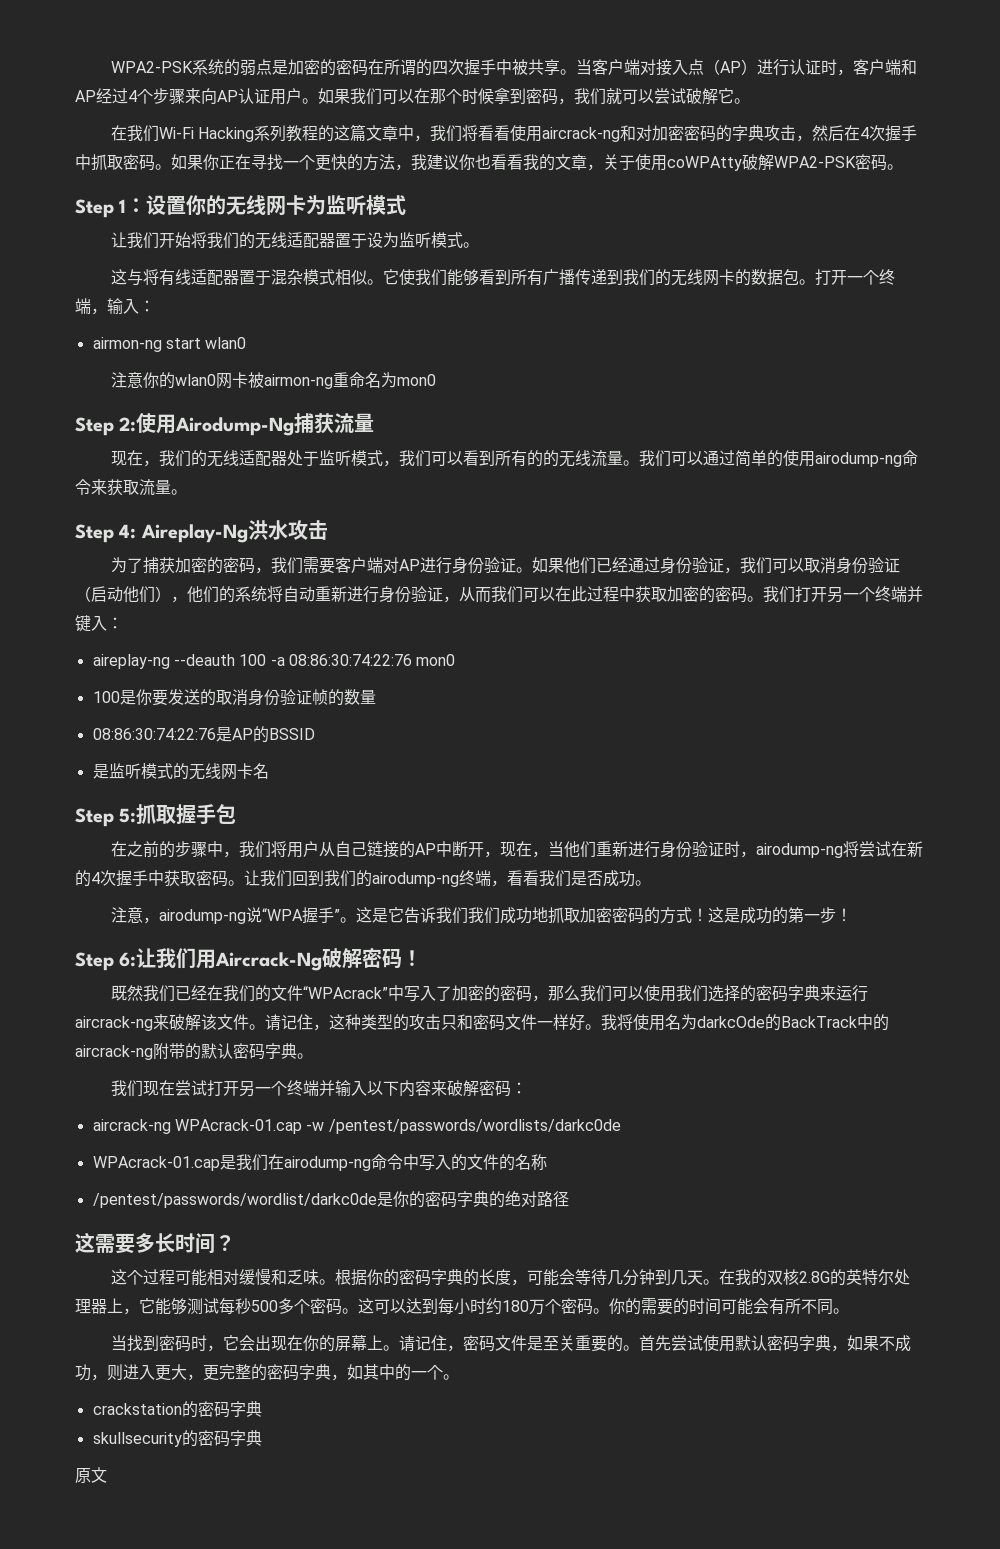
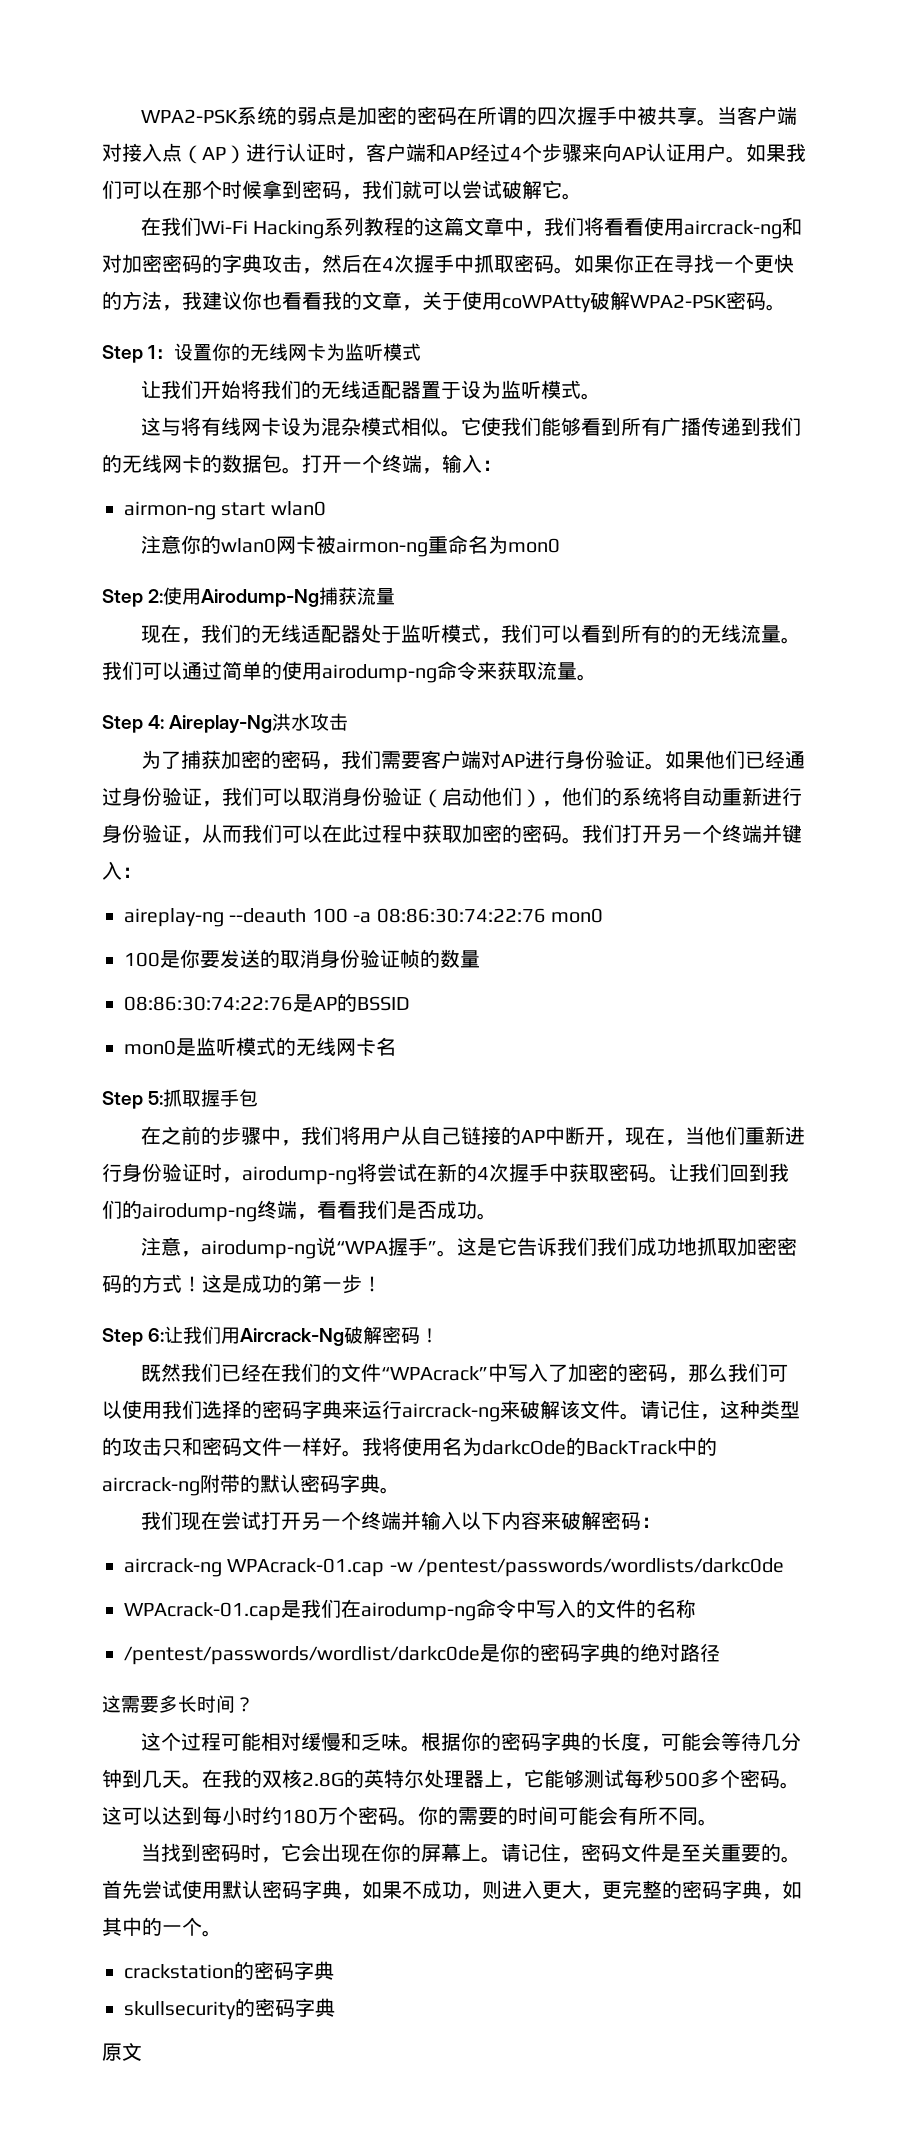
- 这与将有线适配器置于混杂模式相似。
+ 这与将有线网卡设为混杂模式相似。
- 是监听模式的无线网卡名
+ mon0是监听模式的无线网卡名

